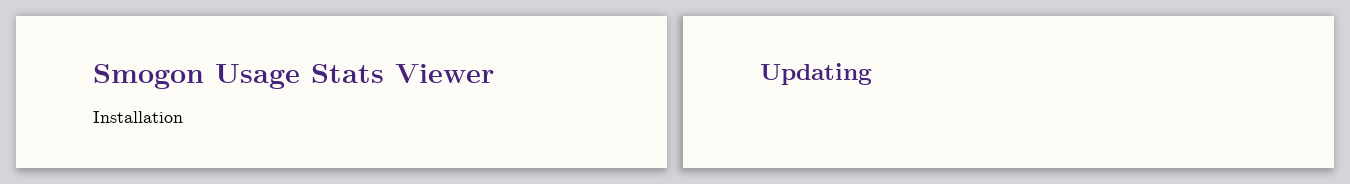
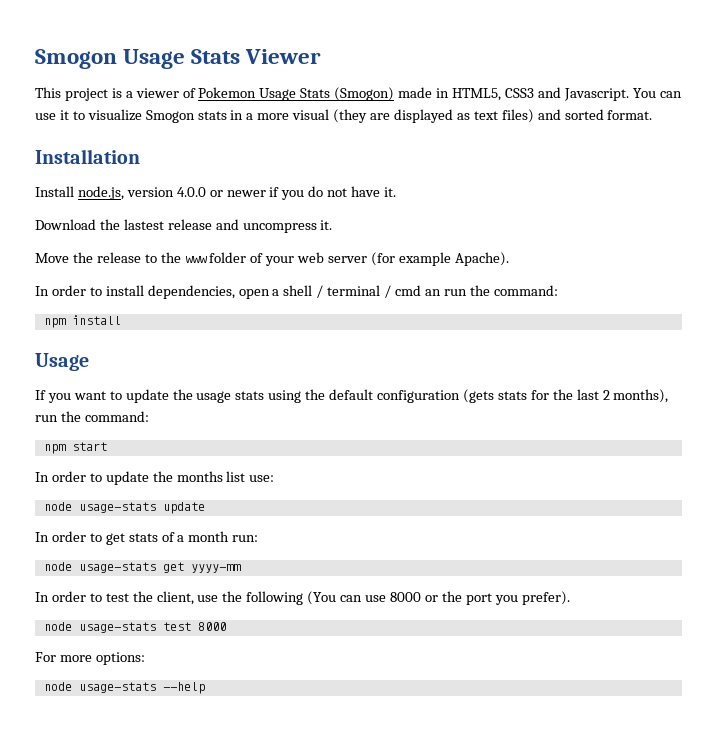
+ This project is a viewer of Pokemon Usage Stats (Smogon) made in HTML5, CSS3 and Javascript. You can use it to visualize Smogon stats in a more visual (they are displayed as text files) and sorted format.
  Installation
- Updating
+ Install node.js, version 4.0.0 or newer if you do not have it.
+ Download the lastest release and uncompress it.
+ Move the release to the www folder of your web server (for example Apache).
+ In order to install dependencies, open a shell / terminal / cmd an run the command:
+ npm install
+ Usage
+ If you want to update the usage stats using the default configuration (gets stats for the last 2 months), run the command:
+ npm start
+ In order to update the months list use:
+ node usage-stats update
+ In order to get stats of a month run:
+ node usage-stats get yyyy-mm
+ In order to test the client, use the following (You can use 8000 or the port you prefer).
+ node usage-stats test 8000
+ For more options:
+ node usage-stats --help

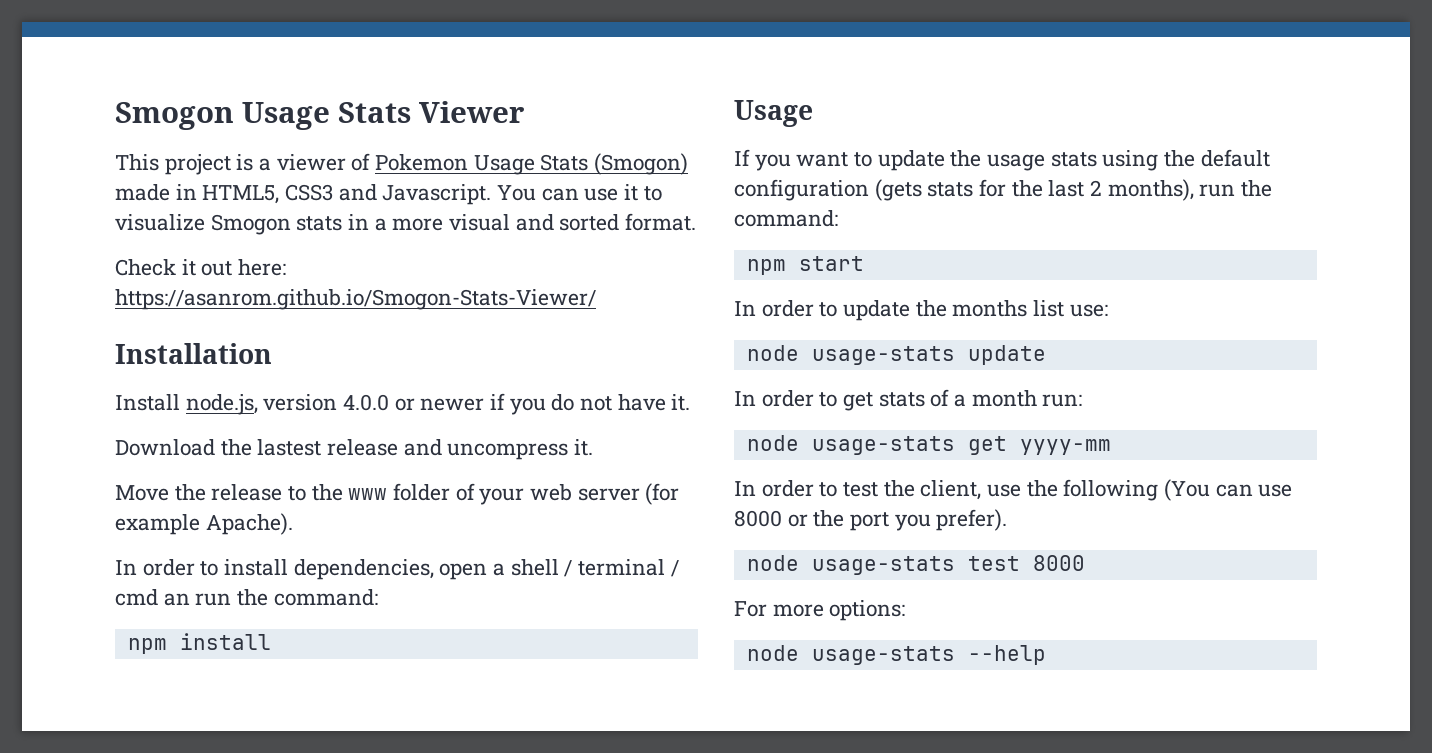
- You can use it to visualize Smogon stats in a more visual (they are displayed as text files) and sorted format.
+ You can use it to visualize Smogon stats in a more visual and sorted format.
+ Check it out here: https://asanrom.github.io/Smogon-Stats-Viewer/

